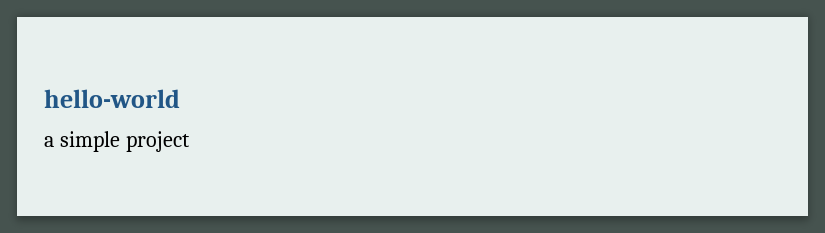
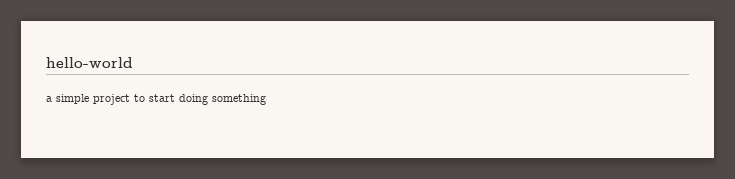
- a simple project
+ a simple project to start doing something

